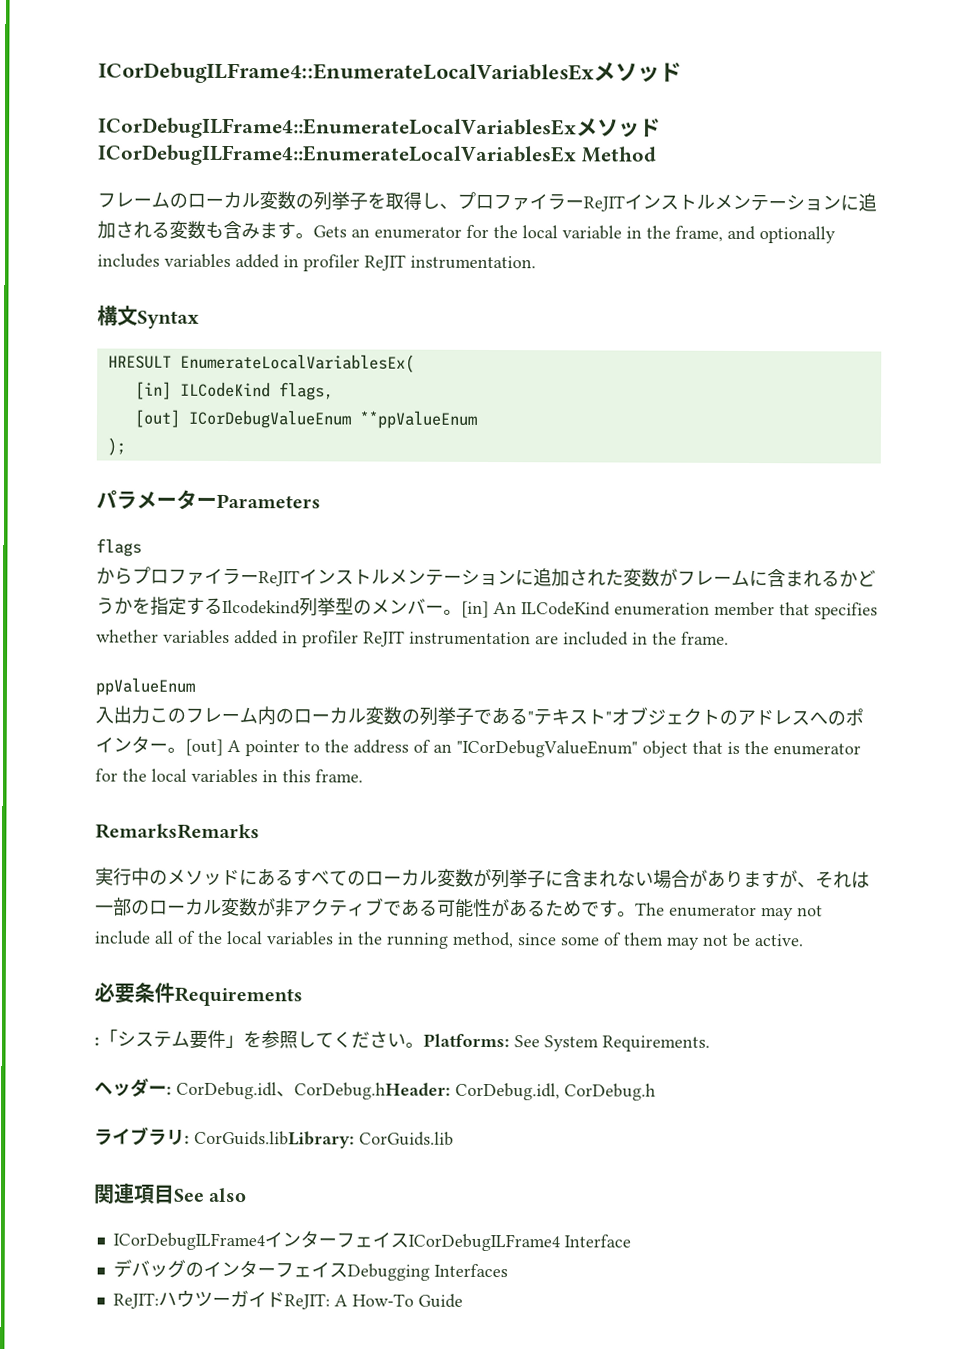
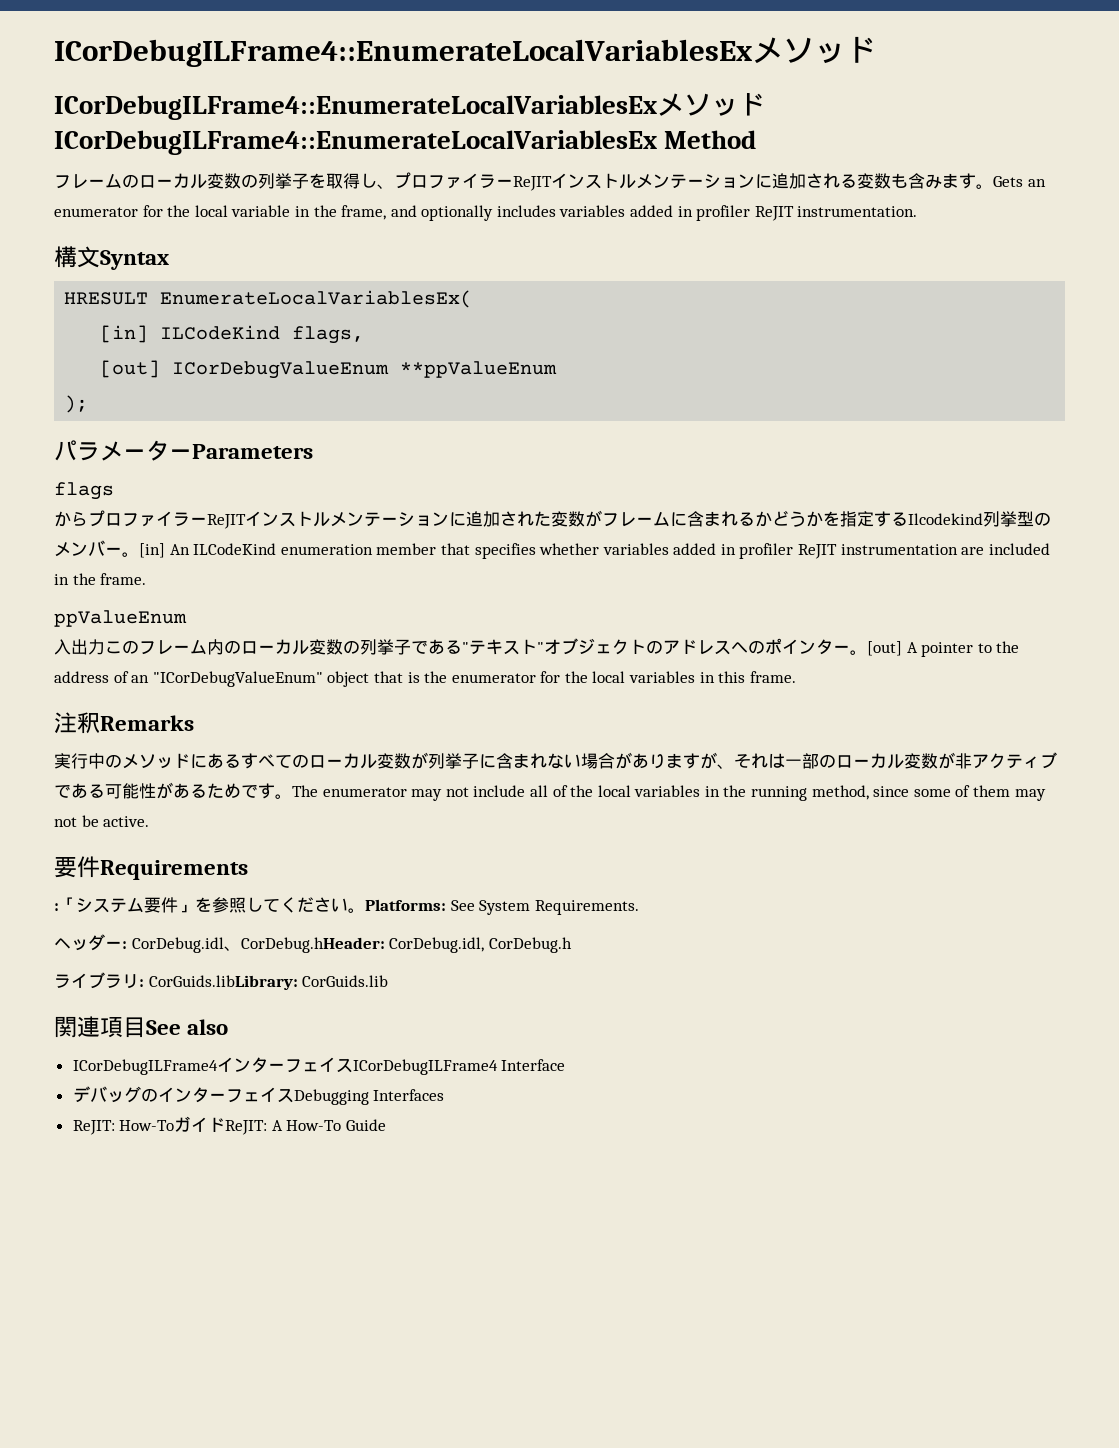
- RemarksRemarks
+ 注釈Remarks
- 必要条件Requirements
+ 要件Requirements
- ReJIT:ハウツーガイドReJIT: A How-To Guide
+ ReJIT: How-ToガイドReJIT: A How-To Guide

